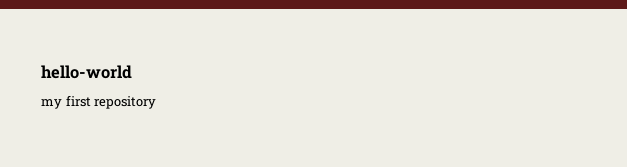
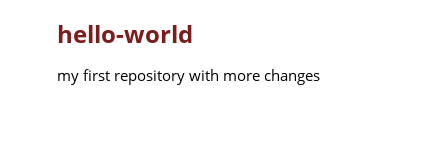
- my first repository
+ my first repository with more changes

